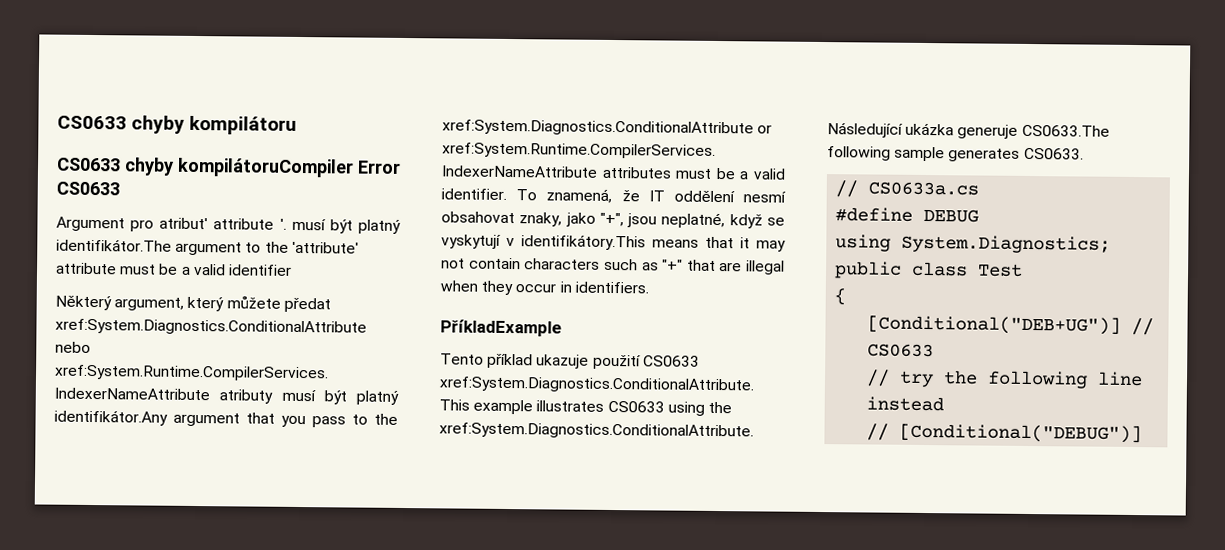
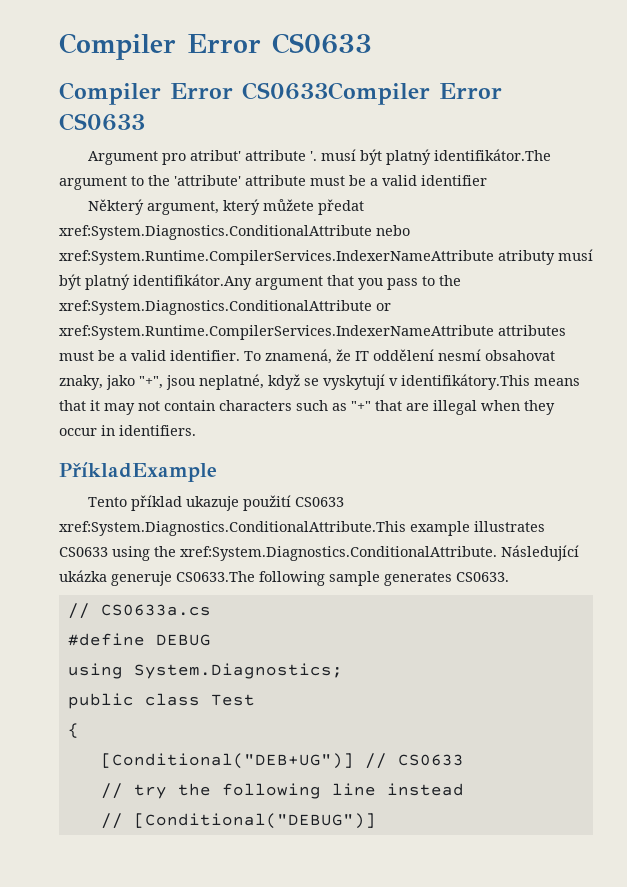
- CS0633 chyby kompilátoru
- CS0633 chyby kompilátoruCompiler Error CS0633
+ Compiler Error CS0633
+ Compiler Error CS0633Compiler Error CS0633

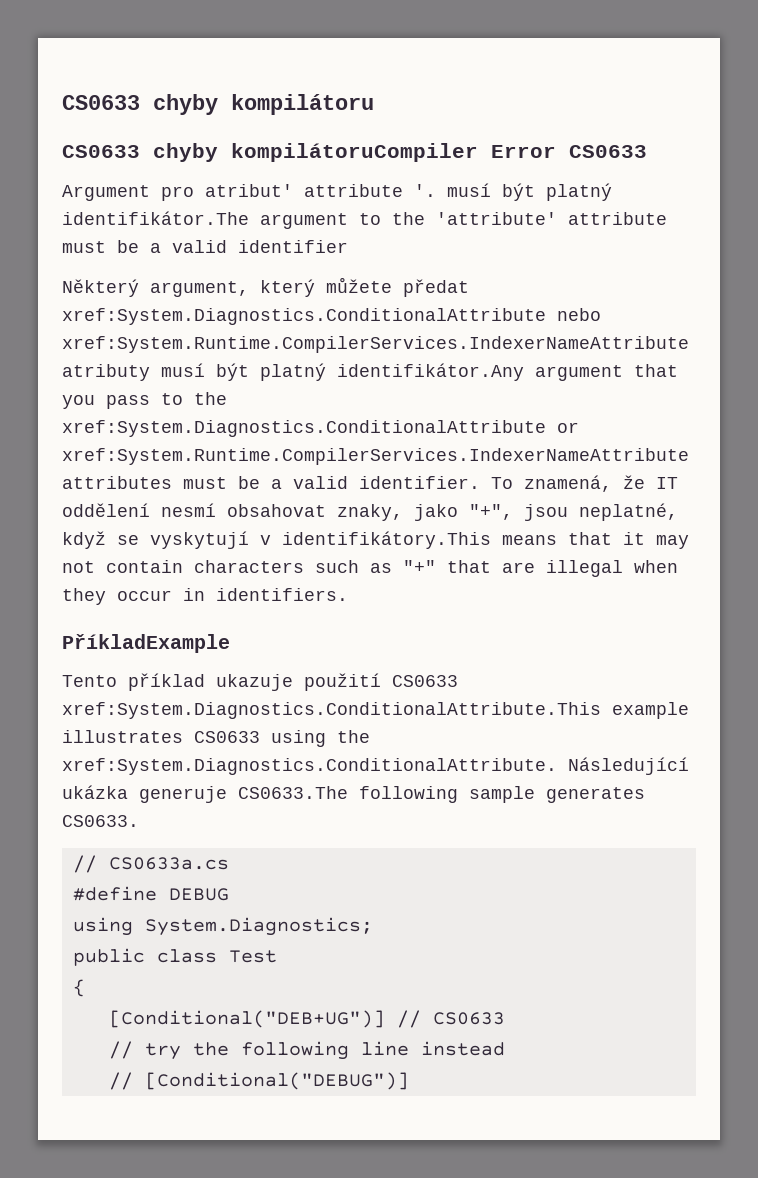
- Compiler Error CS0633
- Compiler Error CS0633Compiler Error CS0633
+ CS0633 chyby kompilátoru
+ CS0633 chyby kompilátoruCompiler Error CS0633

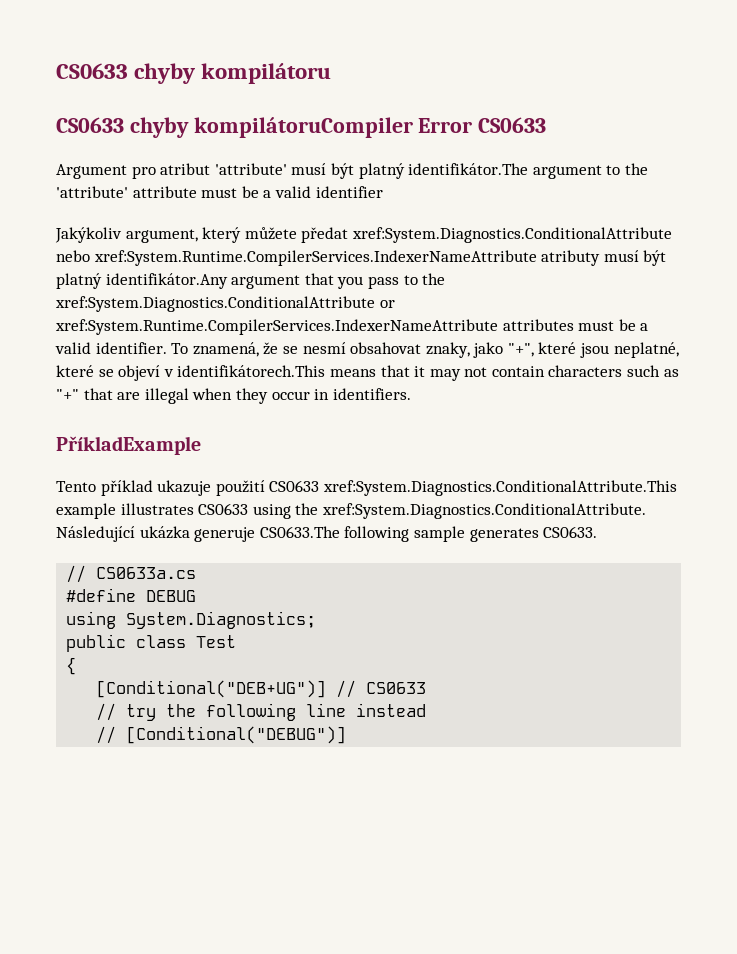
- Argument pro atribut' attribute '. musí být platný identifikátor.The argument to the 'attribute' attribute must be a valid identifier
+ Argument pro atribut 'attribute' musí být platný identifikátor.The argument to the 'attribute' attribute must be a valid identifier
- Některý argument, který můžete předat xref:System.Diagnostics.ConditionalAttribute nebo xref:System.Runtime.CompilerServices.IndexerNameAttribute atributy musí být platný identifikátor.Any argument that you pass to the xref:System.Diagnostics.ConditionalAttribute or xref:System.Runtime.CompilerServices.IndexerNameAttribute attributes must be a valid identifier.
+ Jakýkoliv argument, který můžete předat xref:System.Diagnostics.ConditionalAttribute nebo xref:System.Runtime.CompilerServices.IndexerNameAttribute atributy musí být platný identifikátor.Any argument that you pass to the xref:System.Diagnostics.ConditionalAttribute or xref:System.Runtime.CompilerServices.IndexerNameAttribute attributes must be a valid identifier.
- To znamená, že IT oddělení nesmí obsahovat znaky, jako "+", jsou neplatné, když se vyskytují v identifikátory.This means that it may not contain characters such as "+" that are illegal when they occur in identifiers.
+ To znamená, že se nesmí obsahovat znaky, jako "+", které jsou neplatné, které se objeví v identifikátorech.This means that it may not contain characters such as "+" that are illegal when they occur in identifiers.

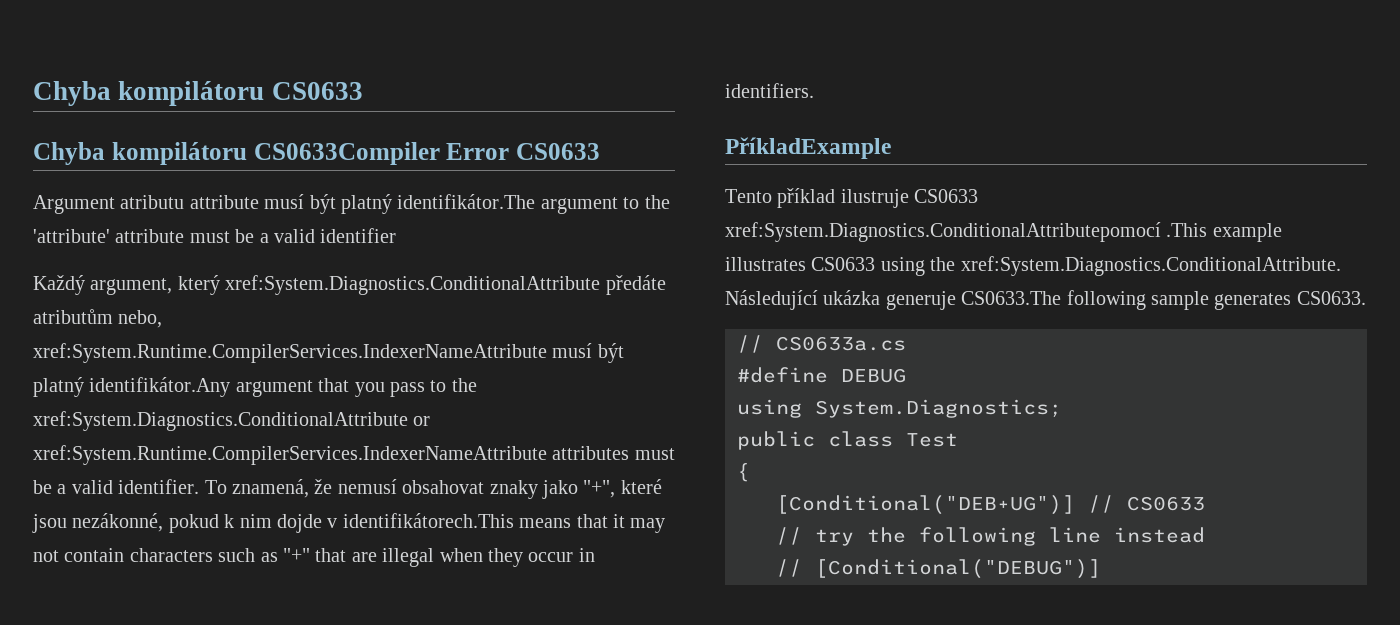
- CS0633 chyby kompilátoru
- CS0633 chyby kompilátoruCompiler Error CS0633
+ Chyba kompilátoru CS0633
+ Chyba kompilátoru CS0633Compiler Error CS0633
- Argument pro atribut 'attribute' musí být platný identifikátor.The argument to the 'attribute' attribute must be a valid identifier
+ Argument atributu attribute musí být platný identifikátor.The argument to the 'attribute' attribute must be a valid identifier
- Jakýkoliv argument, který můžete předat xref:System.Diagnostics.ConditionalAttribute nebo xref:System.Runtime.CompilerServices.IndexerNameAttribute atributy musí být platný identifikátor.Any argument that you pass to the xref:System.Diagnostics.ConditionalAttribute or xref:System.Runtime.CompilerServices.IndexerNameAttribute attributes must be a valid identifier.
+ Každý argument, který xref:System.Diagnostics.ConditionalAttribute předáte atributům nebo, xref:System.Runtime.CompilerServices.IndexerNameAttribute musí být platný identifikátor.Any argument that you pass to the xref:System.Diagnostics.ConditionalAttribute or xref:System.Runtime.CompilerServices.IndexerNameAttribute attributes must be a valid identifier.
- To znamená, že se nesmí obsahovat znaky, jako "+", které jsou neplatné, které se objeví v identifikátorech.This means that it may not contain characters such as "+" that are illegal when they occur in identifiers.
+ To znamená, že nemusí obsahovat znaky jako "+", které jsou nezákonné, pokud k nim dojde v identifikátorech.This means that it may not contain characters such as "+" that are illegal when they occur in identifiers.
- Tento příklad ukazuje použití CS0633 xref:System.Diagnostics.ConditionalAttribute.This example illustrates CS0633 using the xref:System.Diagnostics.ConditionalAttribute. Následující ukázka generuje CS0633.The following sample generates CS0633.
+ Tento příklad ilustruje CS0633 xref:System.Diagnostics.ConditionalAttributepomocí .This example illustrates CS0633 using the xref:System.Diagnostics.ConditionalAttribute. Následující ukázka generuje CS0633.The following sample generates CS0633.

